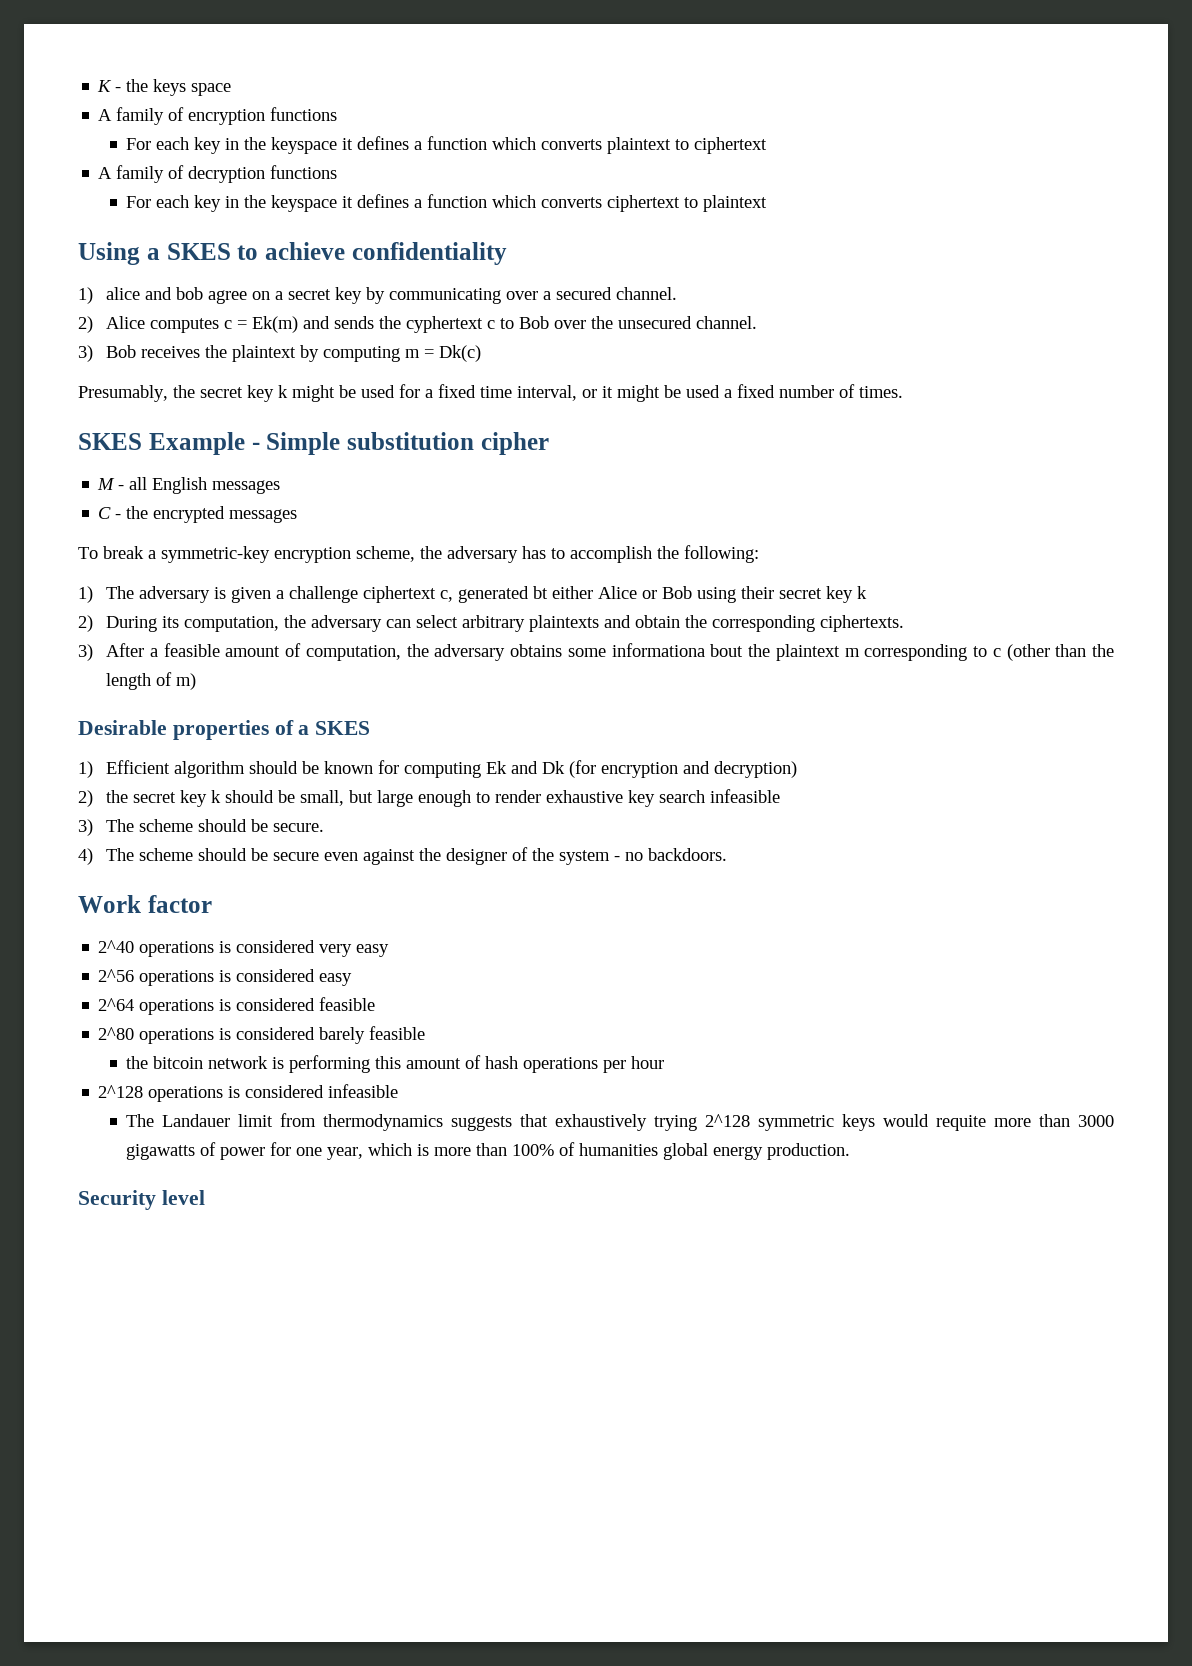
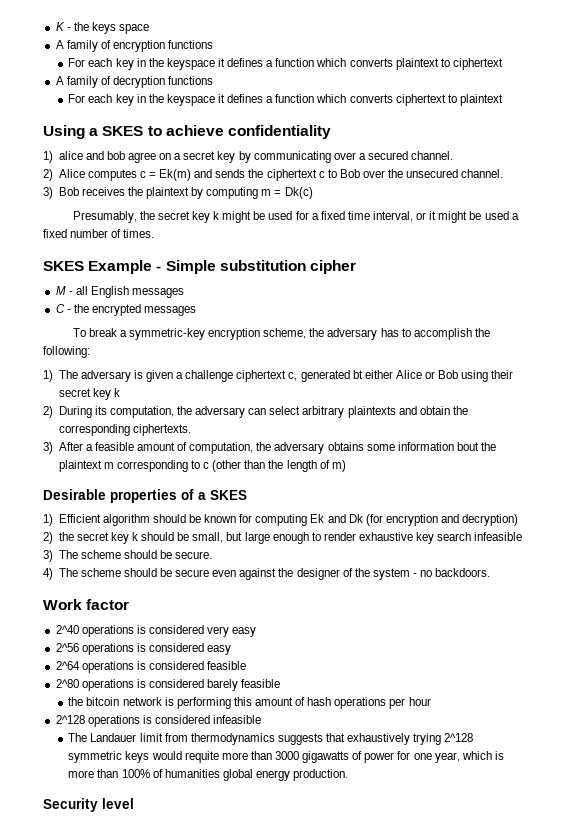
- 2) Alice computes c = Ek(m) and sends the cyphertext c to Bob over the unsecured channel.
+ 2) Alice computes c = Ek(m) and sends the ciphertext c to Bob over the unsecured channel.
- 3) After a feasible amount of computation, the adversary obtains some informationa bout the plaintext m corresponding to c (other than the length of m)
+ 3) After a feasible amount of computation, the adversary obtains some information bout the plaintext m corresponding to c (other than the length of m)

